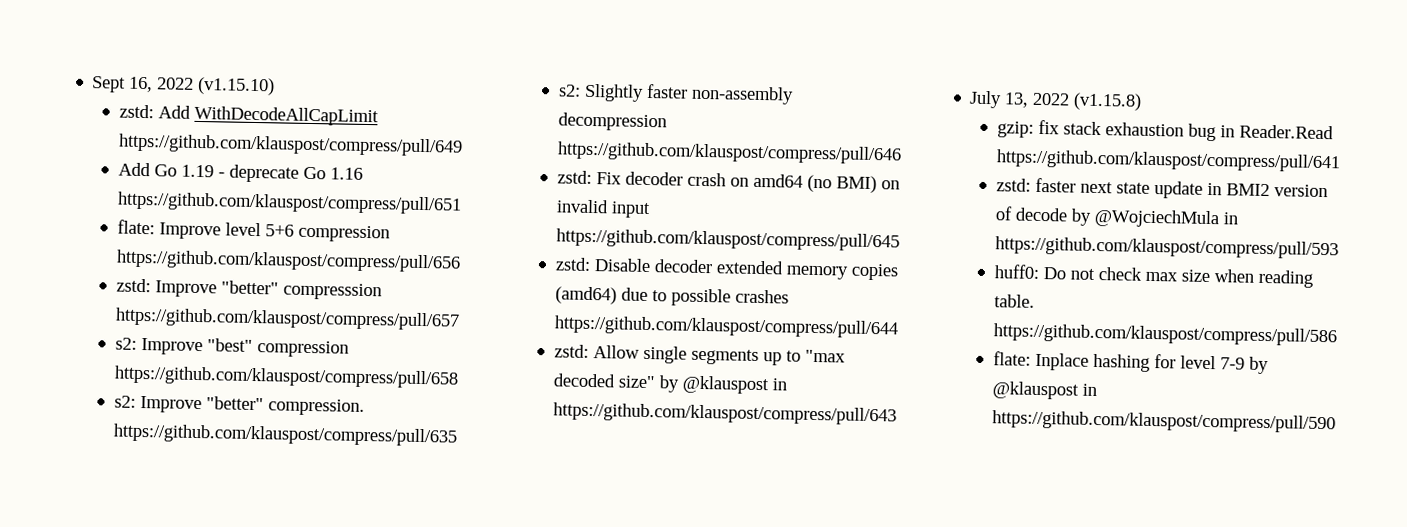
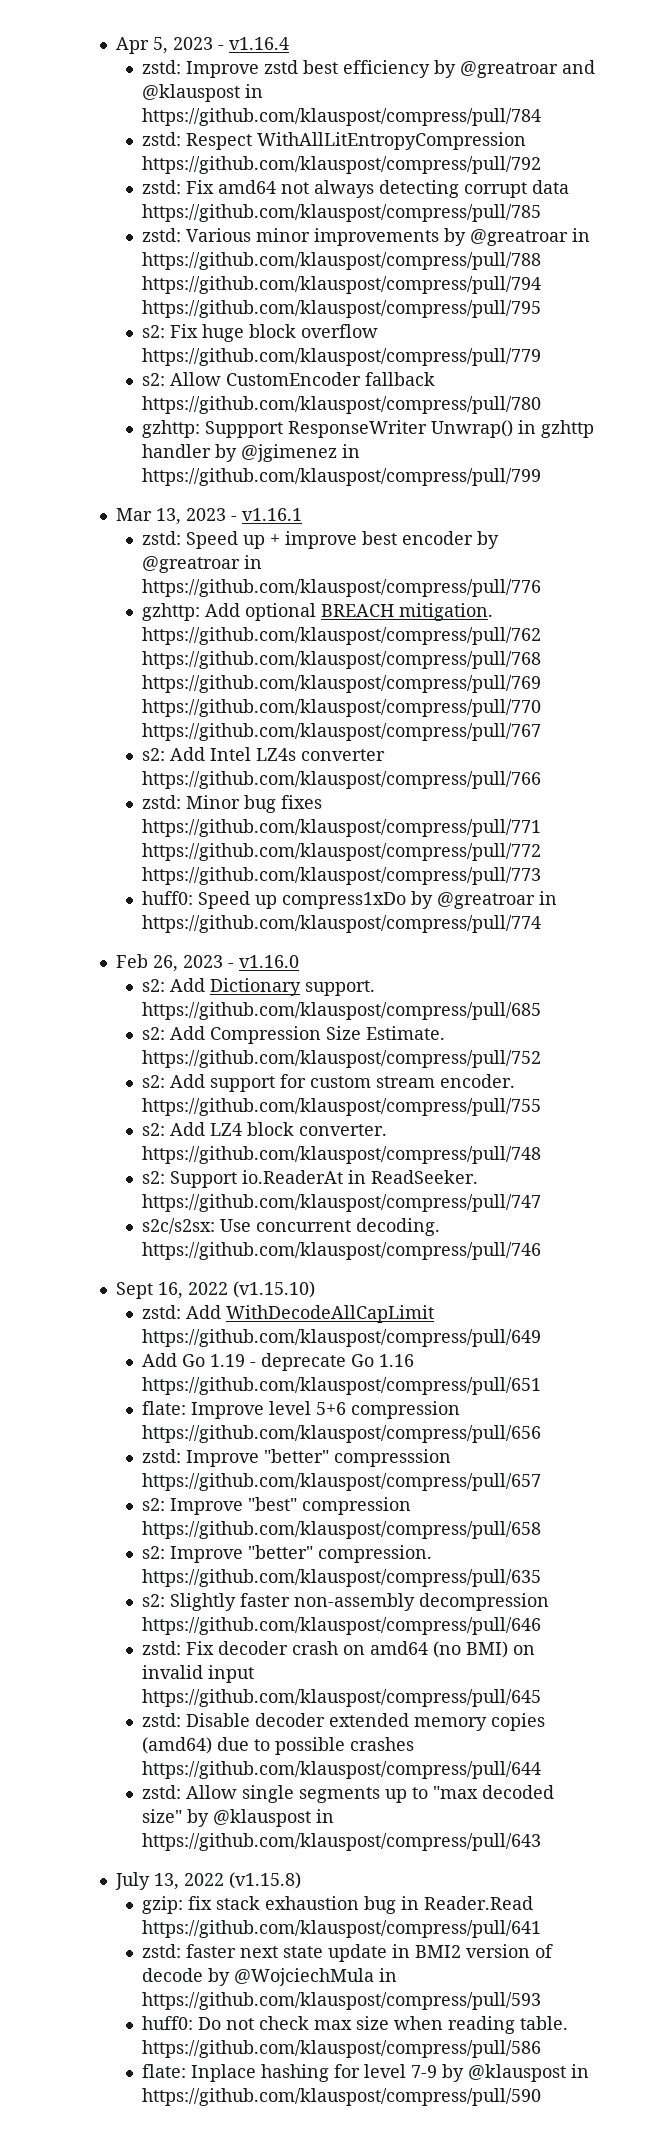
+ Apr 5, 2023 - v1.16.4
+ zstd: Improve zstd best efficiency by @greatroar and @klauspost in https://github.com/klauspost/compress/pull/784
+ zstd: Respect WithAllLitEntropyCompression https://github.com/klauspost/compress/pull/792
+ zstd: Fix amd64 not always detecting corrupt data https://github.com/klauspost/compress/pull/785
+ zstd: Various minor improvements by @greatroar in https://github.com/klauspost/compress/pull/788 https://github.com/klauspost/compress/pull/794 https://github.com/klauspost/compress/pull/795
+ s2: Fix huge block overflow https://github.com/klauspost/compress/pull/779
+ s2: Allow CustomEncoder fallback https://github.com/klauspost/compress/pull/780
+ gzhttp: Suppport ResponseWriter Unwrap() in gzhttp handler by @jgimenez in https://github.com/klauspost/compress/pull/799
+ Mar 13, 2023 - v1.16.1
+ zstd: Speed up + improve best encoder by @greatroar in https://github.com/klauspost/compress/pull/776
+ gzhttp: Add optional BREACH mitigation. https://github.com/klauspost/compress/pull/762 https://github.com/klauspost/compress/pull/768 https://github.com/klauspost/compress/pull/769 https://github.com/klauspost/compress/pull/770 https://github.com/klauspost/compress/pull/767
+ s2: Add Intel LZ4s converter https://github.com/klauspost/compress/pull/766
+ zstd: Minor bug fixes https://github.com/klauspost/compress/pull/771 https://github.com/klauspost/compress/pull/772 https://github.com/klauspost/compress/pull/773
+ huff0: Speed up compress1xDo by @greatroar in https://github.com/klauspost/compress/pull/774
+ Feb 26, 2023 - v1.16.0
+ s2: Add Dictionary support. https://github.com/klauspost/compress/pull/685
+ s2: Add Compression Size Estimate. https://github.com/klauspost/compress/pull/752
+ s2: Add support for custom stream encoder. https://github.com/klauspost/compress/pull/755
+ s2: Add LZ4 block converter. https://github.com/klauspost/compress/pull/748
+ s2: Support io.ReaderAt in ReadSeeker. https://github.com/klauspost/compress/pull/747
+ s2c/s2sx: Use concurrent decoding. https://github.com/klauspost/compress/pull/746

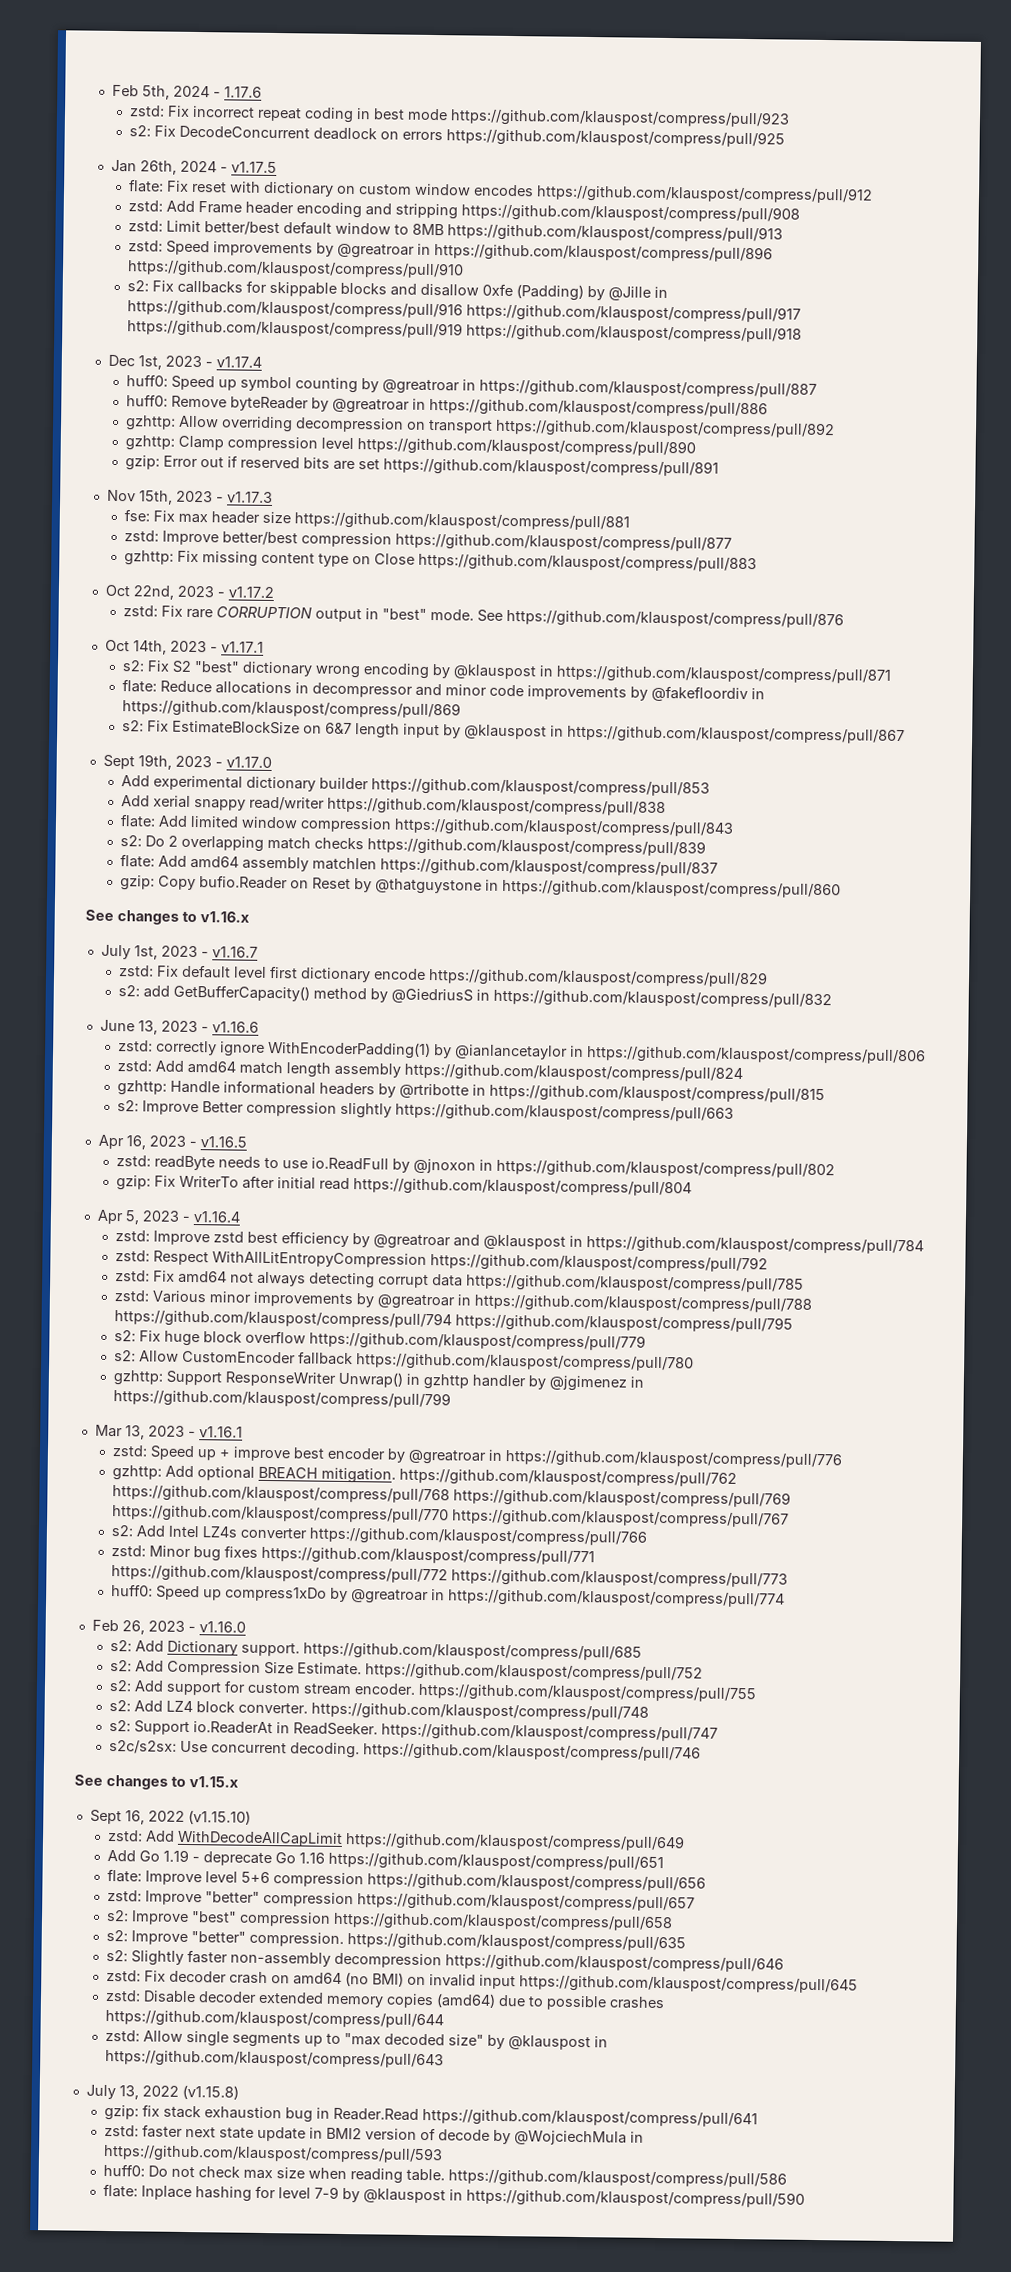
+ Feb 5th, 2024 - 1.17.6
+ zstd: Fix incorrect repeat coding in best mode https://github.com/klauspost/compress/pull/923
+ s2: Fix DecodeConcurrent deadlock on errors https://github.com/klauspost/compress/pull/925
+ Jan 26th, 2024 - v1.17.5
+ flate: Fix reset with dictionary on custom window encodes https://github.com/klauspost/compress/pull/912
+ zstd: Add Frame header encoding and stripping https://github.com/klauspost/compress/pull/908
+ zstd: Limit better/best default window to 8MB https://github.com/klauspost/compress/pull/913
+ zstd: Speed improvements by @greatroar in https://github.com/klauspost/compress/pull/896 https://github.com/klauspost/compress/pull/910
+ s2: Fix callbacks for skippable blocks and disallow 0xfe (Padding) by @Jille in https://github.com/klauspost/compress/pull/916 https://github.com/klauspost/compress/pull/917 https://github.com/klauspost/compress/pull/919 https://github.com/klauspost/compress/pull/918
+ Dec 1st, 2023 - v1.17.4
+ huff0: Speed up symbol counting by @greatroar in https://github.com/klauspost/compress/pull/887
+ huff0: Remove byteReader by @greatroar in https://github.com/klauspost/compress/pull/886
+ gzhttp: Allow overriding decompression on transport https://github.com/klauspost/compress/pull/892
+ gzhttp: Clamp compression level https://github.com/klauspost/compress/pull/890
+ gzip: Error out if reserved bits are set https://github.com/klauspost/compress/pull/891
+ Nov 15th, 2023 - v1.17.3
+ fse: Fix max header size https://github.com/klauspost/compress/pull/881
+ zstd: Improve better/best compression https://github.com/klauspost/compress/pull/877
+ gzhttp: Fix missing content type on Close https://github.com/klauspost/compress/pull/883
+ Oct 22nd, 2023 - v1.17.2
+ zstd: Fix rare CORRUPTION output in "best" mode. See https://github.com/klauspost/compress/pull/876
+ Oct 14th, 2023 - v1.17.1
+ s2: Fix S2 "best" dictionary wrong encoding by @klauspost in https://github.com/klauspost/compress/pull/871
+ flate: Reduce allocations in decompressor and minor code improvements by @fakefloordiv in https://github.com/klauspost/compress/pull/869
+ s2: Fix EstimateBlockSize on 6&7 length input by @klauspost in https://github.com/klauspost/compress/pull/867
+ Sept 19th, 2023 - v1.17.0
+ Add experimental dictionary builder https://github.com/klauspost/compress/pull/853
+ Add xerial snappy read/writer https://github.com/klauspost/compress/pull/838
+ flate: Add limited window compression https://github.com/klauspost/compress/pull/843
+ s2: Do 2 overlapping match checks https://github.com/klauspost/compress/pull/839
+ flate: Add amd64 assembly matchlen https://github.com/klauspost/compress/pull/837
+ gzip: Copy bufio.Reader on Reset by @thatguystone in https://github.com/klauspost/compress/pull/860
+ See changes to v1.16.x
+ July 1st, 2023 - v1.16.7
+ zstd: Fix default level first dictionary encode https://github.com/klauspost/compress/pull/829
+ s2: add GetBufferCapacity() method by @GiedriusS in https://github.com/klauspost/compress/pull/832
+ June 13, 2023 - v1.16.6
+ zstd: correctly ignore WithEncoderPadding(1) by @ianlancetaylor in https://github.com/klauspost/compress/pull/806
+ zstd: Add amd64 match length assembly https://github.com/klauspost/compress/pull/824
+ gzhttp: Handle informational headers by @rtribotte in https://github.com/klauspost/compress/pull/815
+ s2: Improve Better compression slightly https://github.com/klauspost/compress/pull/663
+ Apr 16, 2023 - v1.16.5
+ zstd: readByte needs to use io.ReadFull by @jnoxon in https://github.com/klauspost/compress/pull/802
+ gzip: Fix WriterTo after initial read https://github.com/klauspost/compress/pull/804
- gzhttp: Suppport ResponseWriter Unwrap() in gzhttp handler by @jgimenez in https://github.com/klauspost/compress/pull/799
+ gzhttp: Support ResponseWriter Unwrap() in gzhttp handler by @jgimenez in https://github.com/klauspost/compress/pull/799
+ See changes to v1.15.x
- zstd: Improve "better" compresssion https://github.com/klauspost/compress/pull/657
+ zstd: Improve "better" compression https://github.com/klauspost/compress/pull/657

